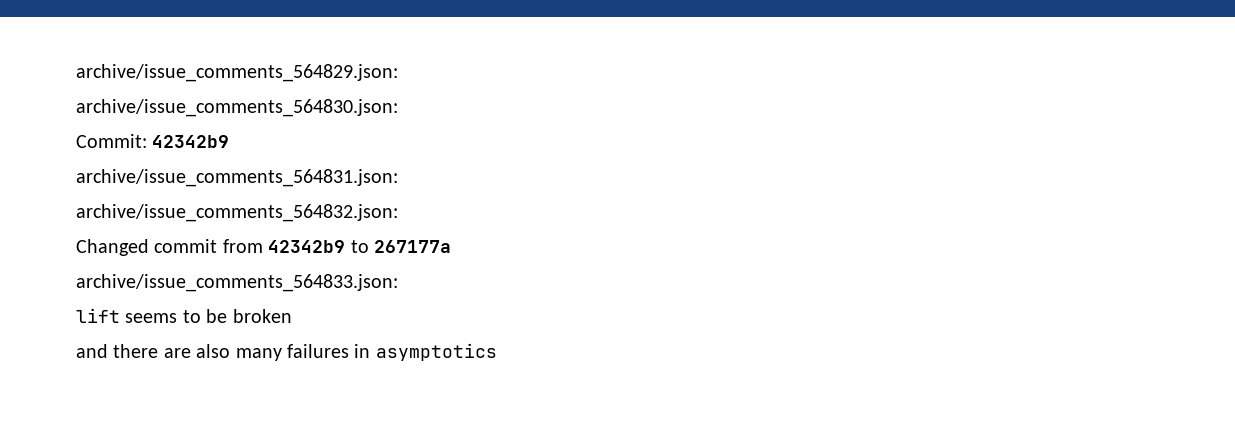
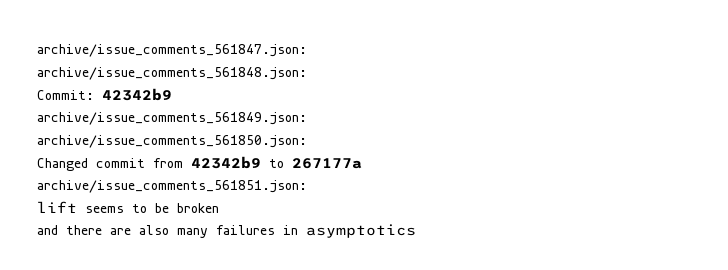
- archive/issue_comments_564829.json:
- archive/issue_comments_564830.json:
+ archive/issue_comments_561847.json:
+ archive/issue_comments_561848.json:
- archive/issue_comments_564831.json:
- archive/issue_comments_564832.json:
+ archive/issue_comments_561849.json:
+ archive/issue_comments_561850.json:
- archive/issue_comments_564833.json:
+ archive/issue_comments_561851.json:

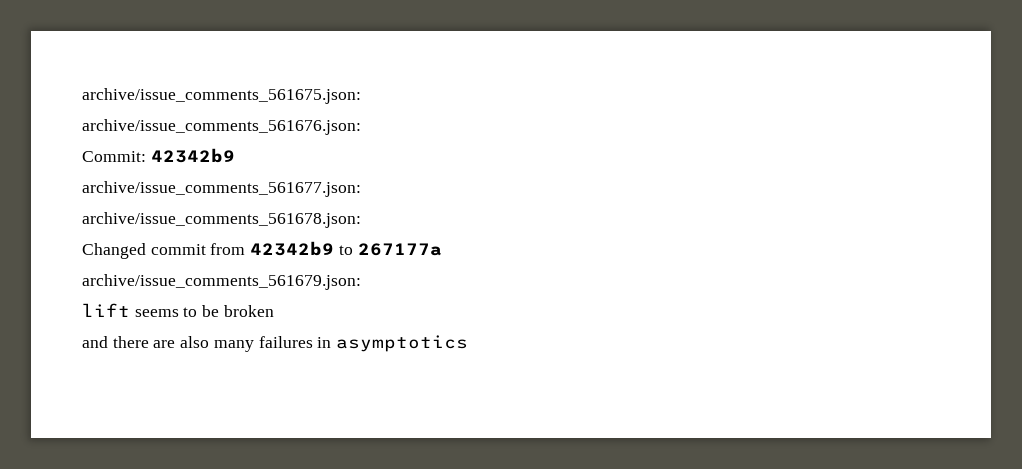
- archive/issue_comments_561847.json:
- archive/issue_comments_561848.json:
+ archive/issue_comments_561675.json:
+ archive/issue_comments_561676.json:
- archive/issue_comments_561849.json:
- archive/issue_comments_561850.json:
+ archive/issue_comments_561677.json:
+ archive/issue_comments_561678.json:
- archive/issue_comments_561851.json:
+ archive/issue_comments_561679.json:

